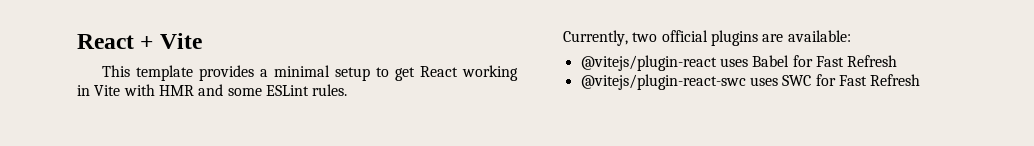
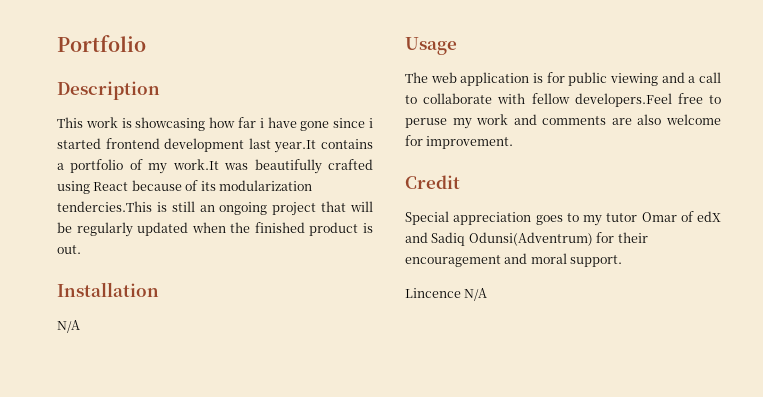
- React + Vite
- This template provides a minimal setup to get React working in Vite with HMR and some ESLint rules.
- Currently, two official plugins are available:
- @vitejs/plugin-react uses Babel for Fast Refresh
- @vitejs/plugin-react-swc uses SWC for Fast Refresh
+ Portfolio
+ Description
+ This work is showcasing how far i have gone since i started frontend development last year.It contains a portfolio of my work.It was beautifully crafted using React because of its modularization tendercies.This is still an ongoing project that will be regularly updated when the finished product is out.
+ Installation
+ N/A
+ Usage
+ The web application is for public viewing and a call to collaborate with fellow developers.Feel free to peruse my work and comments are also welcome for improvement.
+ Credit
+ Special appreciation goes to my tutor Omar of edX and Sadiq Odunsi(Adventrum) for their encouragement and moral support.
+ Lincence N/A

